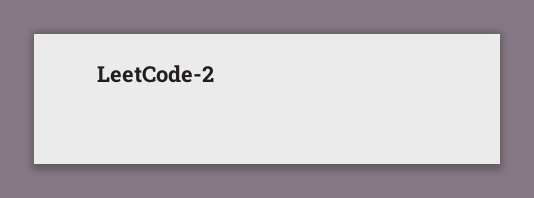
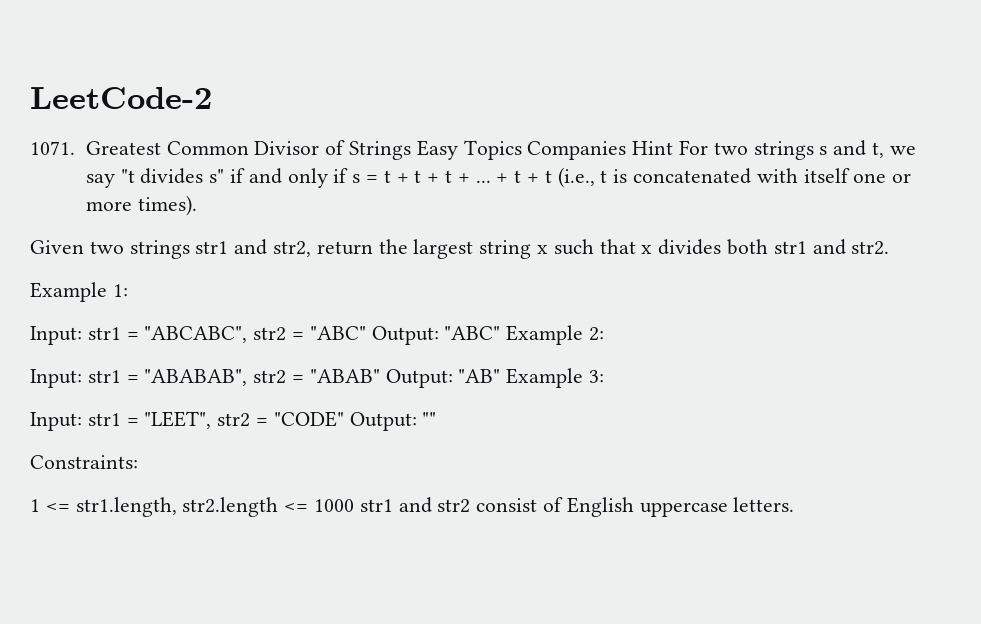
+ 1071. Greatest Common Divisor of Strings Easy Topics Companies Hint For two strings s and t, we say "t divides s" if and only if s = t + t + t + ... + t + t (i.e., t is concatenated with itself one or more times).
+ Given two strings str1 and str2, return the largest string x such that x divides both str1 and str2.
+ Example 1:
+ Input: str1 = "ABCABC", str2 = "ABC" Output: "ABC" Example 2:
+ Input: str1 = "ABABAB", str2 = "ABAB" Output: "AB" Example 3:
+ Input: str1 = "LEET", str2 = "CODE" Output: ""
+ Constraints:
+ 1 <= str1.length, str2.length <= 1000 str1 and str2 consist of English uppercase letters.

